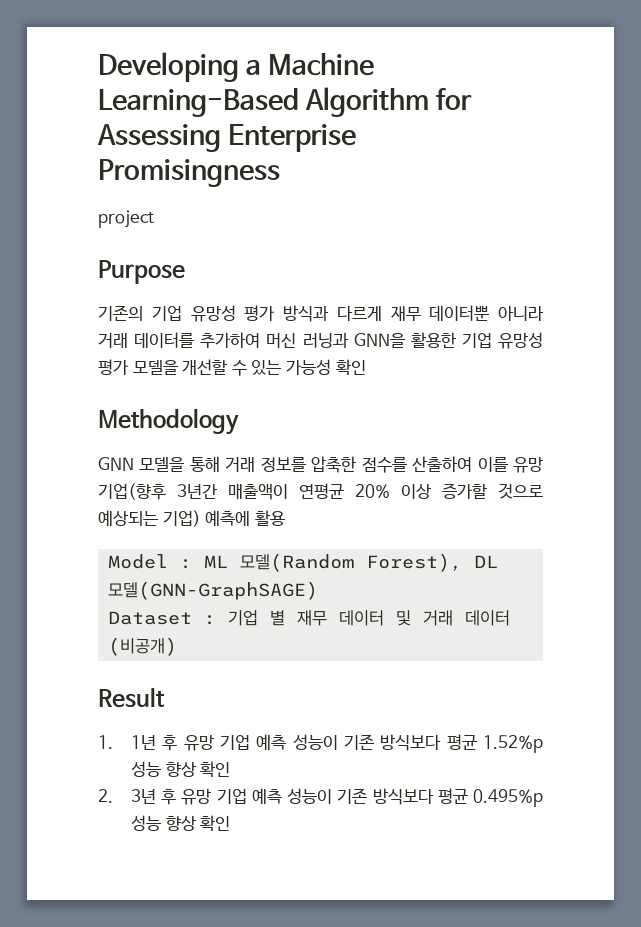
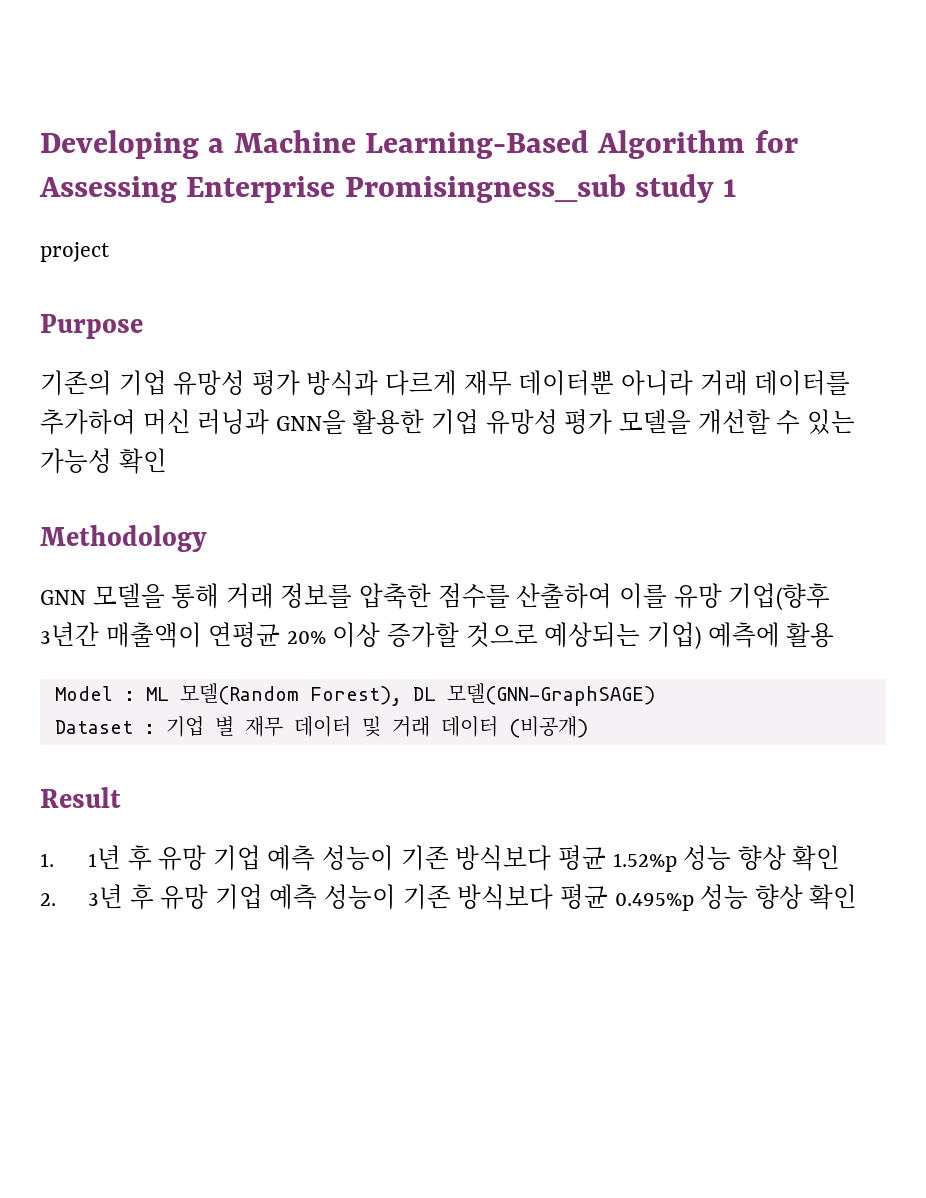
- Developing a Machine Learning-Based Algorithm for Assessing Enterprise Promisingness
+ Developing a Machine Learning-Based Algorithm for Assessing Enterprise Promisingness_sub study 1

